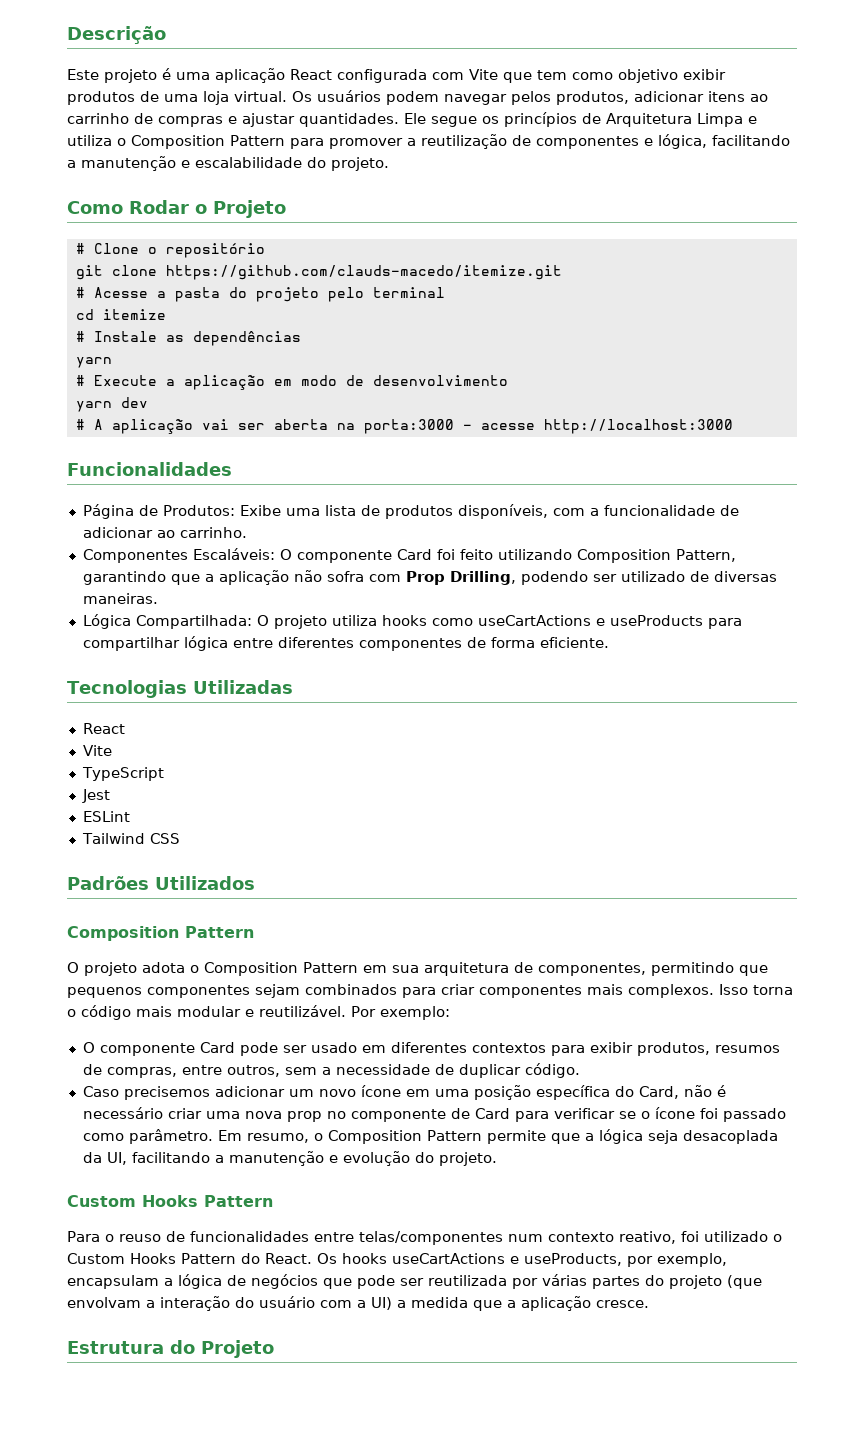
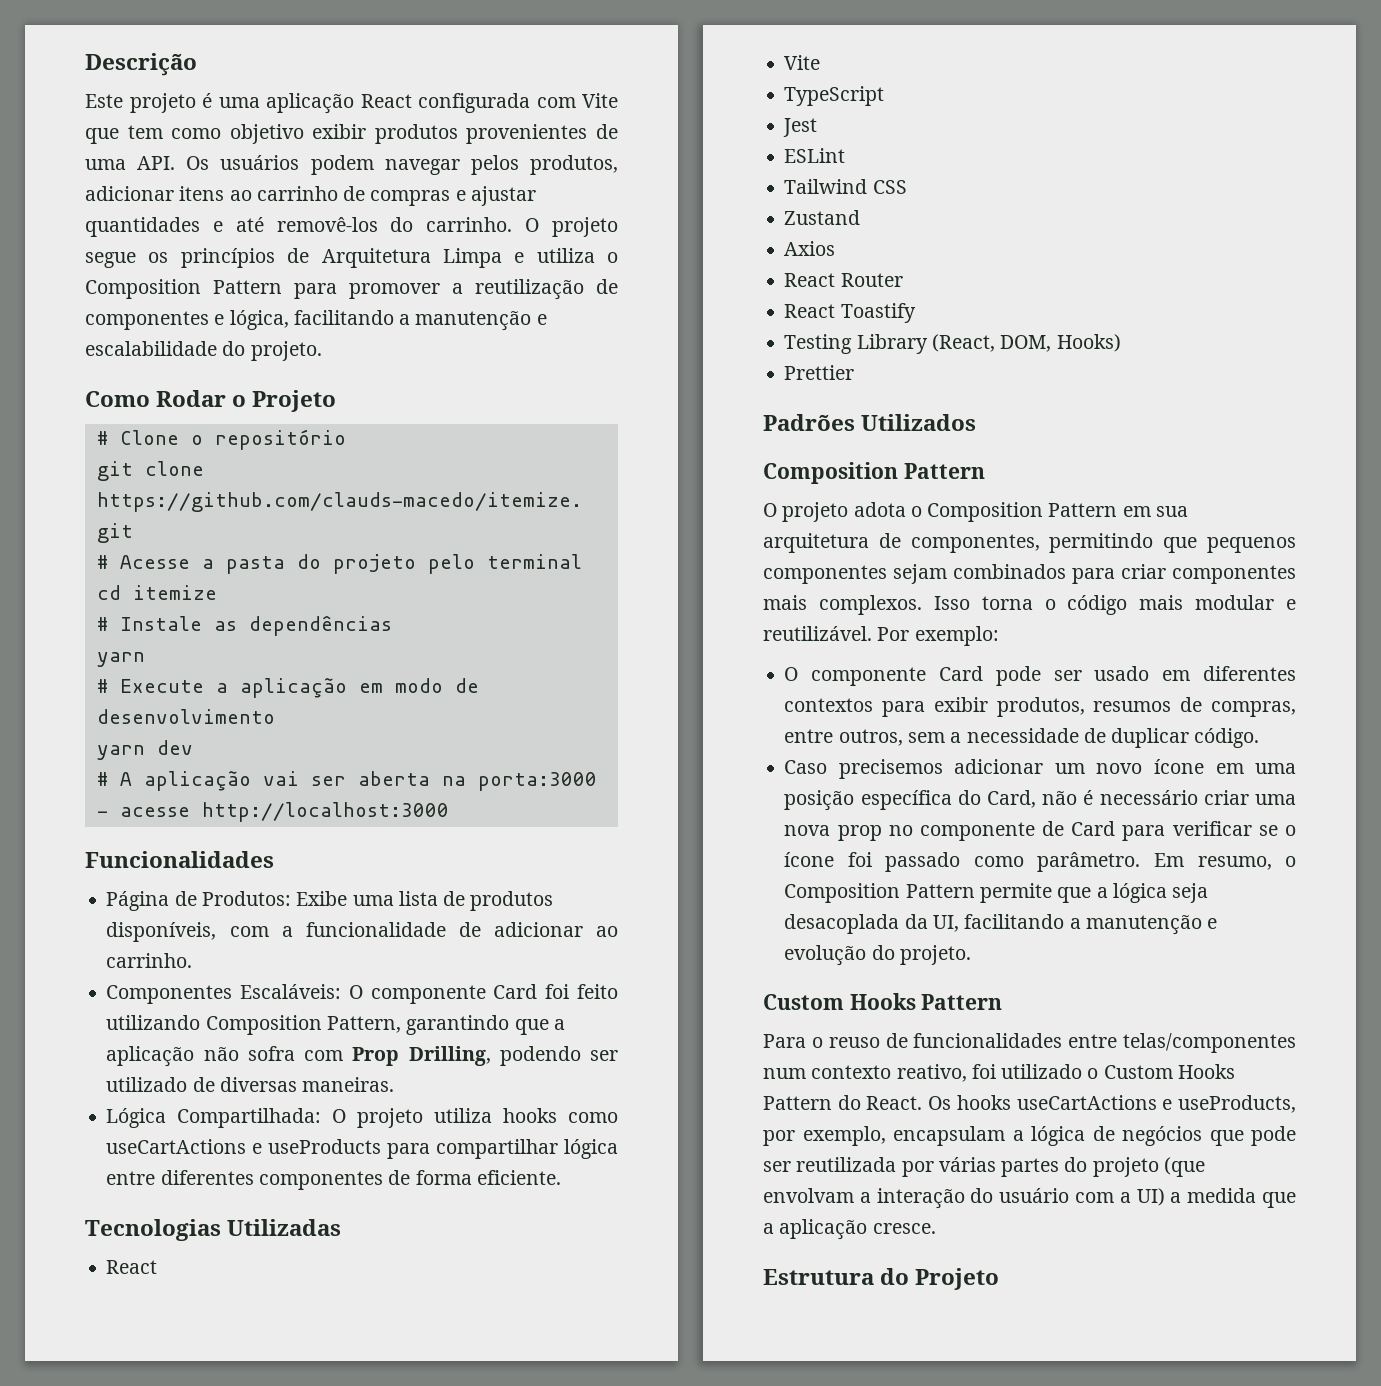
- Este projeto é uma aplicação React configurada com Vite que tem como objetivo exibir produtos de uma loja virtual. Os usuários podem navegar pelos produtos, adicionar itens ao carrinho de compras e ajustar quantidades. Ele segue os princípios de Arquitetura Limpa e utiliza o Composition Pattern para promover a reutilização de componentes e lógica, facilitando a manutenção e escalabilidade do projeto.
+ Este projeto é uma aplicação React configurada com Vite que tem como objetivo exibir produtos provenientes de uma API. Os usuários podem navegar pelos produtos, adicionar itens ao carrinho de compras e ajustar quantidades e até removê-los do carrinho. O projeto segue os princípios de Arquitetura Limpa e utiliza o Composition Pattern para promover a reutilização de componentes e lógica, facilitando a manutenção e escalabilidade do projeto.
+ Zustand
+ Axios
+ React Router
+ React Toastify
+ Testing Library (React, DOM, Hooks)
+ Prettier

